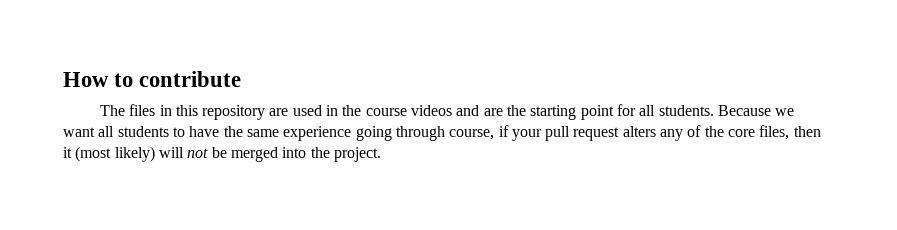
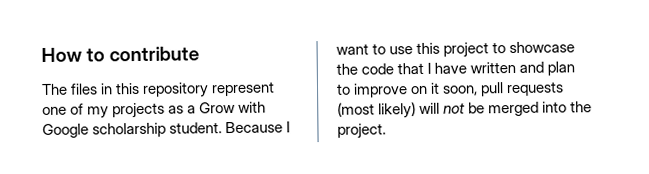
- The files in this repository are used in the course videos and are the starting point for all students. Because we want all students to have the same experience going through course, if your pull request alters any of the core files, then it (most likely) will not be merged into the project.
+ The files in this repository represent one of my projects as a Grow with Google scholarship student. Because I want to use this project to showcase the code that I have written and plan to improve on it soon, pull requests (most likely) will not be merged into the project.

